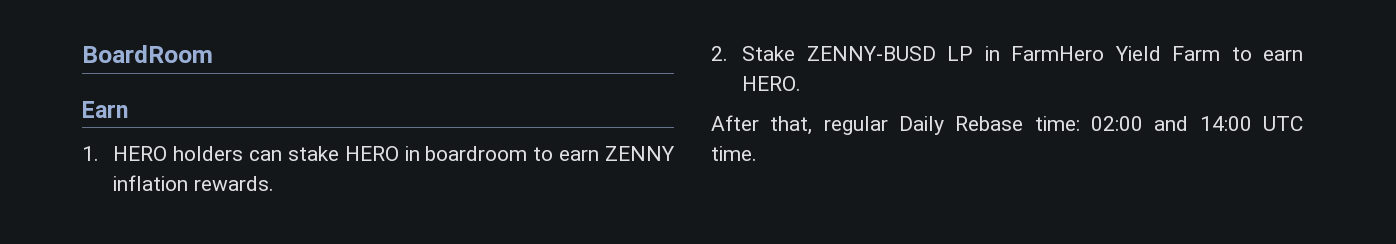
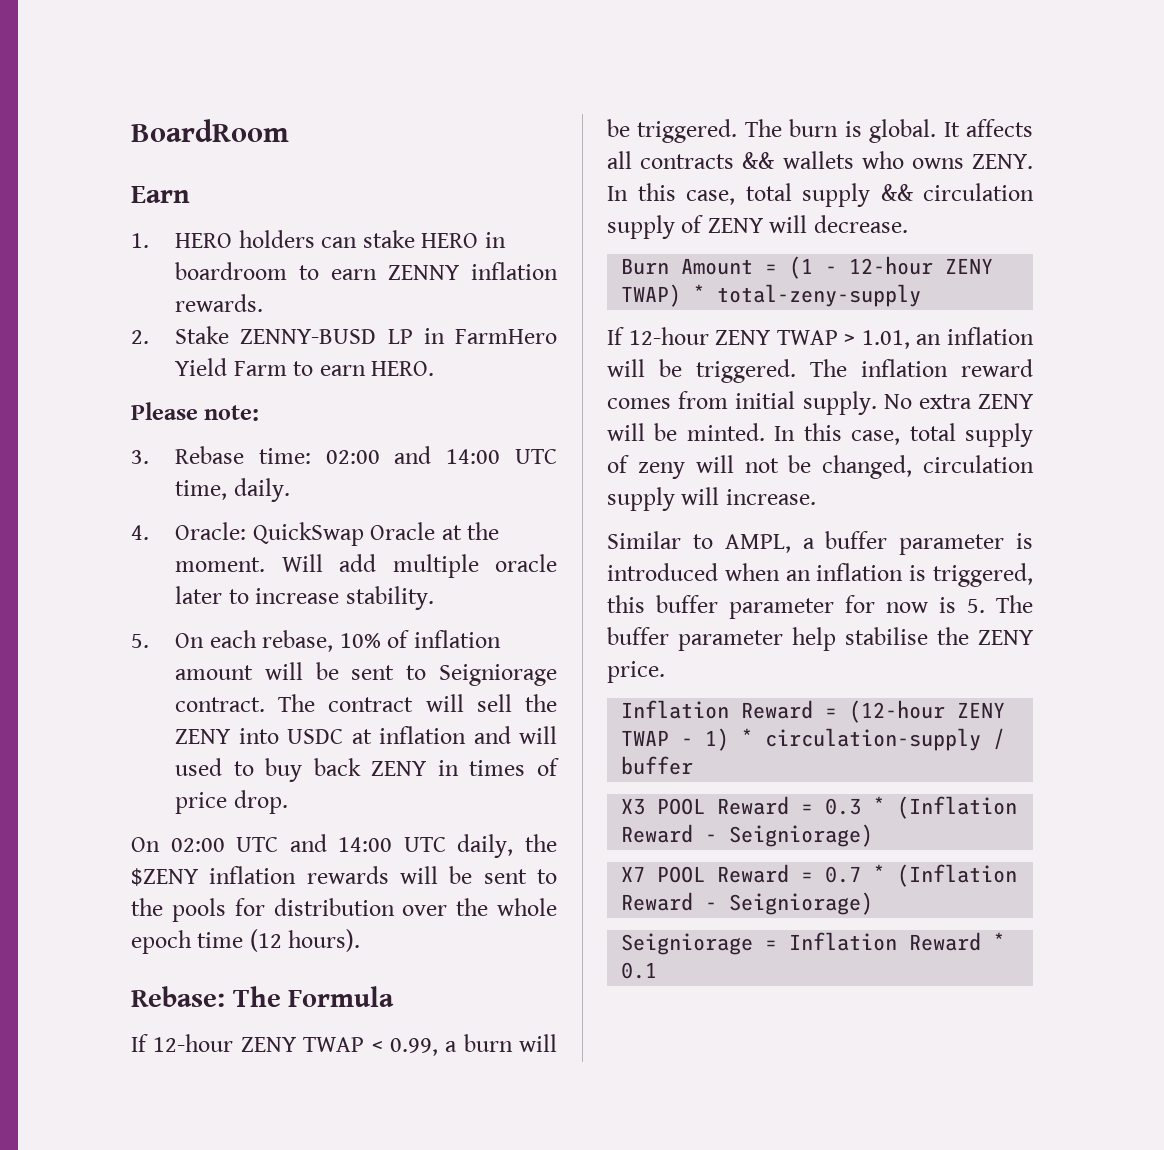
- After that, regular Daily Rebase time: 02:00 and 14:00 UTC time.
+ Please note:
+ 3. Rebase time: 02:00 and 14:00 UTC time, daily.
+ 4. Oracle: QuickSwap Oracle at the moment. Will add multiple oracle later to increase stability.
+ 5. On each rebase, 10% of inflation amount will be sent to Seigniorage contract. The contract will sell the ZENY into USDC at inflation and will used to buy back ZENY in times of price drop.
+ On 02:00 UTC and 14:00 UTC daily, the $ZENY inflation rewards will be sent to the pools for distribution over the whole epoch time (12 hours).
+ Rebase: The Formula
+ If 12-hour ZENY TWAP < 0.99, a burn will be triggered. The burn is global. It affects all contracts && wallets who owns ZENY. In this case, total supply && circulation supply of ZENY will decrease.
+ Burn Amount = (1 - 12-hour ZENY TWAP) * total-zeny-supply
+ If 12-hour ZENY TWAP > 1.01, an inflation will be triggered. The inflation reward comes from initial supply. No extra ZENY will be minted. In this case, total supply of zeny will not be changed, circulation supply will increase.
+ Similar to AMPL, a buffer parameter is introduced when an inflation is triggered, this buffer parameter for now is 5. The buffer parameter help stabilise the ZENY price.
+ Inflation Reward = (12-hour ZENY TWAP - 1) * circulation-supply / buffer
+ X3 POOL Reward = 0.3 * (Inflation Reward - Seigniorage)
+ X7 POOL Reward = 0.7 * (Inflation Reward - Seigniorage)
+ Seigniorage = Inflation Reward * 0.1

